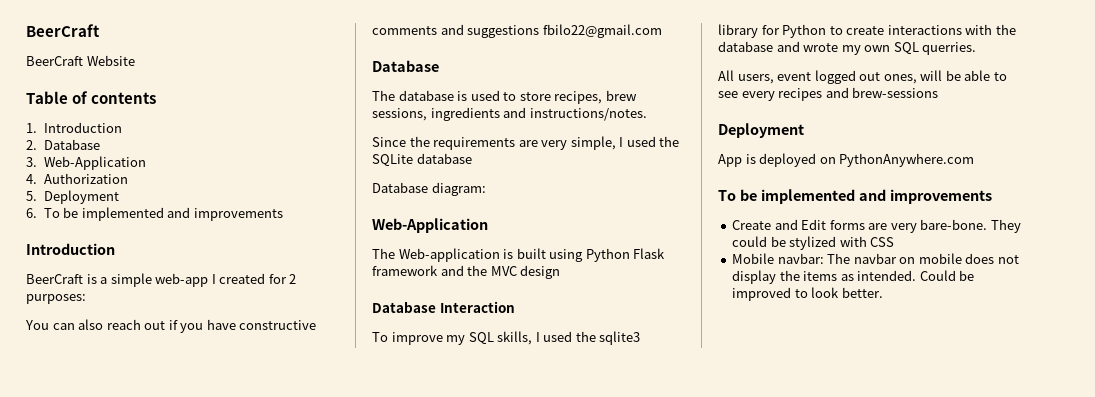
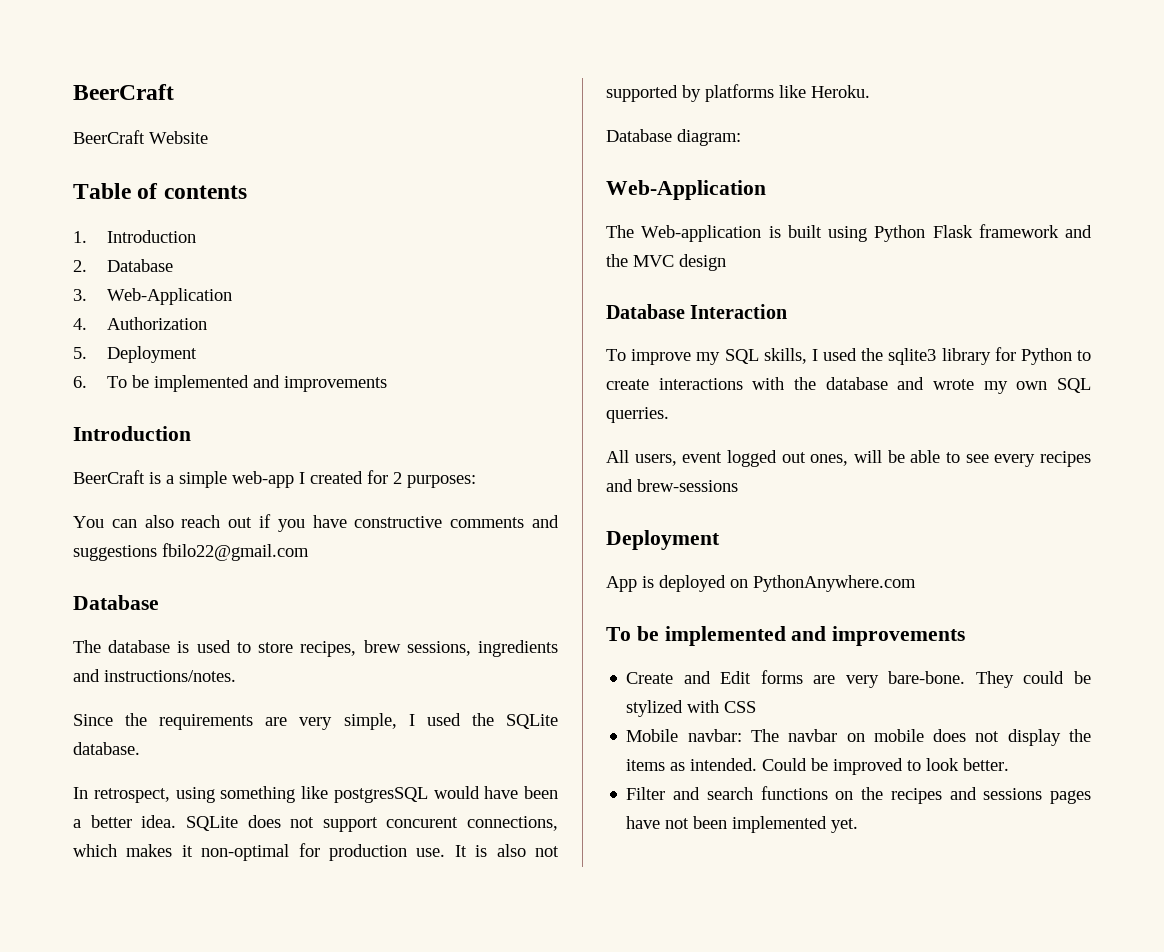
- Since the requirements are very simple, I used the SQLite database
+ Since the requirements are very simple, I used the SQLite database.
+ In retrospect, using something like postgresSQL would have been a better idea. SQLite does not support concurent connections, which makes it non-optimal for production use. It is also not supported by platforms like Heroku.
+ Filter and search functions on the recipes and sessions pages have not been implemented yet.

